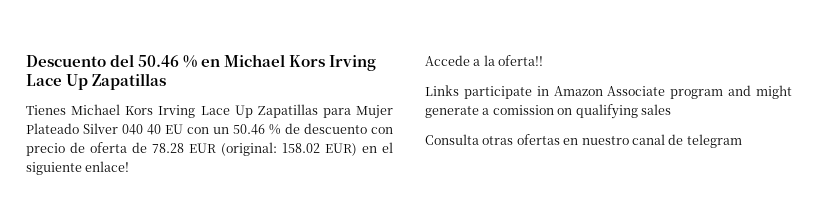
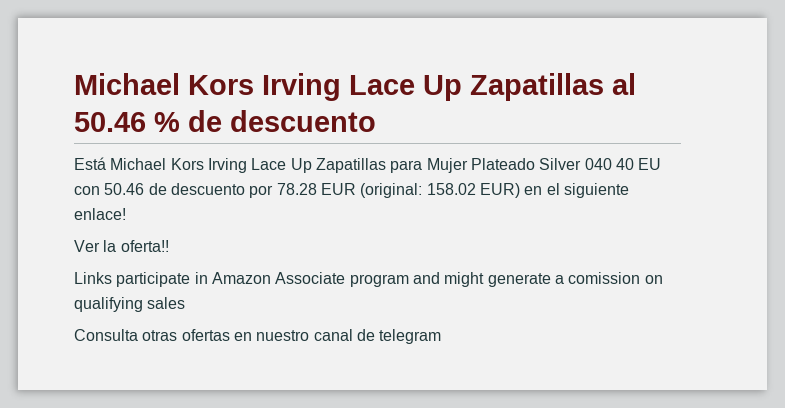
- Descuento del 50.46 % en Michael Kors Irving Lace Up Zapatillas
- Tienes Michael Kors Irving Lace Up Zapatillas para Mujer Plateado Silver 040 40 EU con un 50.46 % de descuento con precio de oferta de 78.28 EUR (original: 158.02 EUR) en el siguiente enlace!
+ Michael Kors Irving Lace Up Zapatillas al 50.46 % de descuento
+ Está Michael Kors Irving Lace Up Zapatillas para Mujer Plateado Silver 040 40 EU con 50.46 de descuento por 78.28 EUR (original: 158.02 EUR) en el siguiente enlace!
- Accede a la oferta!!
+ Ver la oferta!!

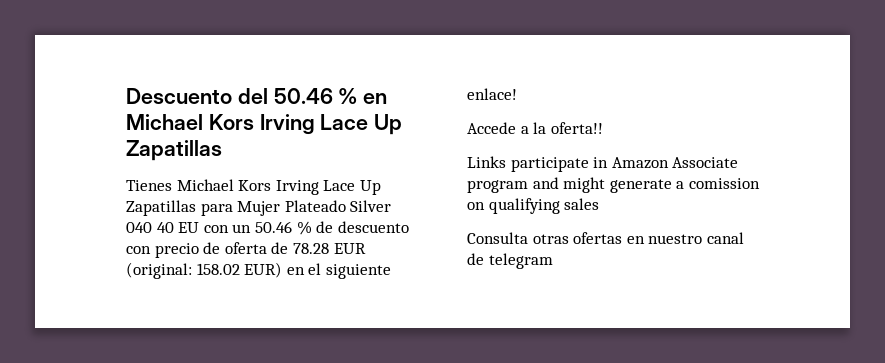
- Michael Kors Irving Lace Up Zapatillas al 50.46 % de descuento
- Está Michael Kors Irving Lace Up Zapatillas para Mujer Plateado Silver 040 40 EU con 50.46 de descuento por 78.28 EUR (original: 158.02 EUR) en el siguiente enlace!
+ Descuento del 50.46 % en Michael Kors Irving Lace Up Zapatillas
+ Tienes Michael Kors Irving Lace Up Zapatillas para Mujer Plateado Silver 040 40 EU con un 50.46 % de descuento con precio de oferta de 78.28 EUR (original: 158.02 EUR) en el siguiente enlace!
- Ver la oferta!!
+ Accede a la oferta!!

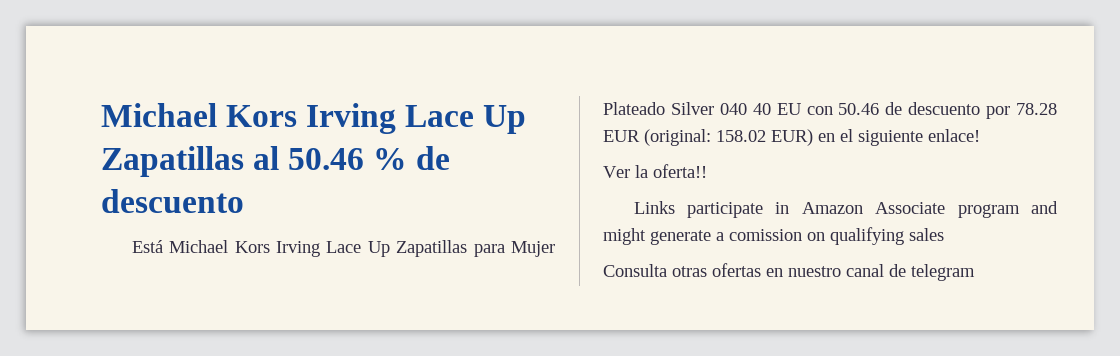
- Descuento del 50.46 % en Michael Kors Irving Lace Up Zapatillas
- Tienes Michael Kors Irving Lace Up Zapatillas para Mujer Plateado Silver 040 40 EU con un 50.46 % de descuento con precio de oferta de 78.28 EUR (original: 158.02 EUR) en el siguiente enlace!
+ Michael Kors Irving Lace Up Zapatillas al 50.46 % de descuento
+ Está Michael Kors Irving Lace Up Zapatillas para Mujer Plateado Silver 040 40 EU con 50.46 de descuento por 78.28 EUR (original: 158.02 EUR) en el siguiente enlace!
- Accede a la oferta!!
+ Ver la oferta!!

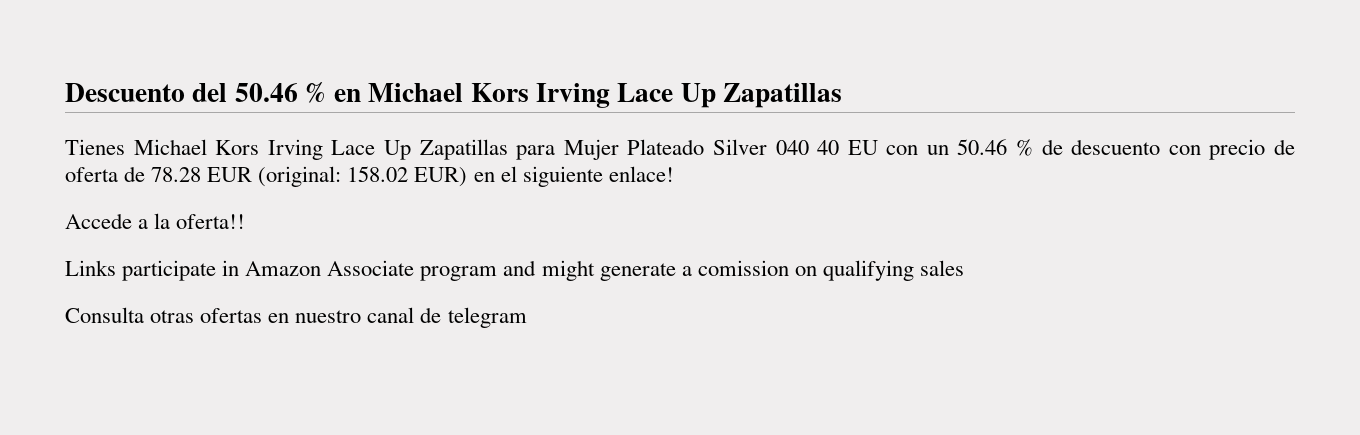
- Michael Kors Irving Lace Up Zapatillas al 50.46 % de descuento
- Está Michael Kors Irving Lace Up Zapatillas para Mujer Plateado Silver 040 40 EU con 50.46 de descuento por 78.28 EUR (original: 158.02 EUR) en el siguiente enlace!
+ Descuento del 50.46 % en Michael Kors Irving Lace Up Zapatillas
+ Tienes Michael Kors Irving Lace Up Zapatillas para Mujer Plateado Silver 040 40 EU con un 50.46 % de descuento con precio de oferta de 78.28 EUR (original: 158.02 EUR) en el siguiente enlace!
- Ver la oferta!!
+ Accede a la oferta!!

